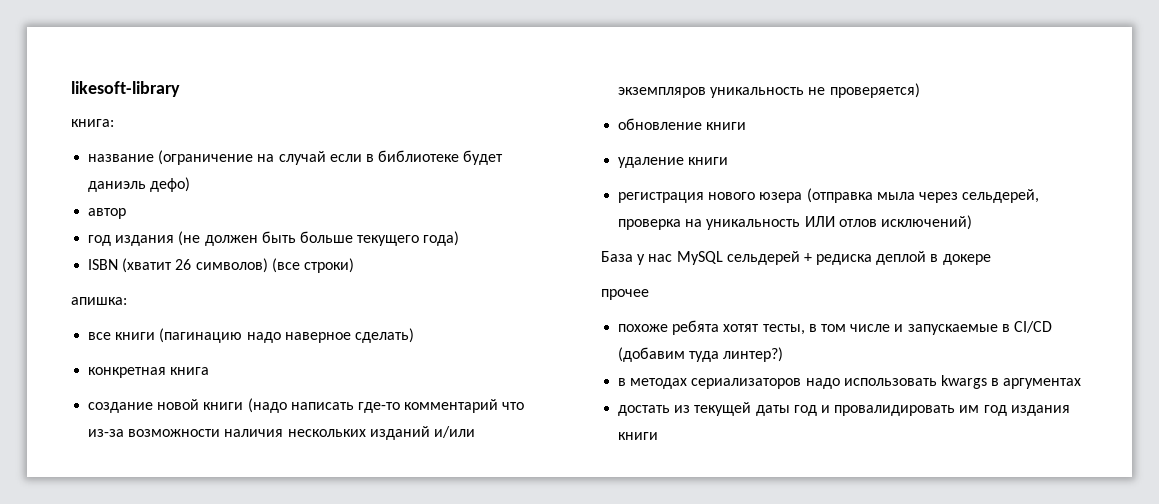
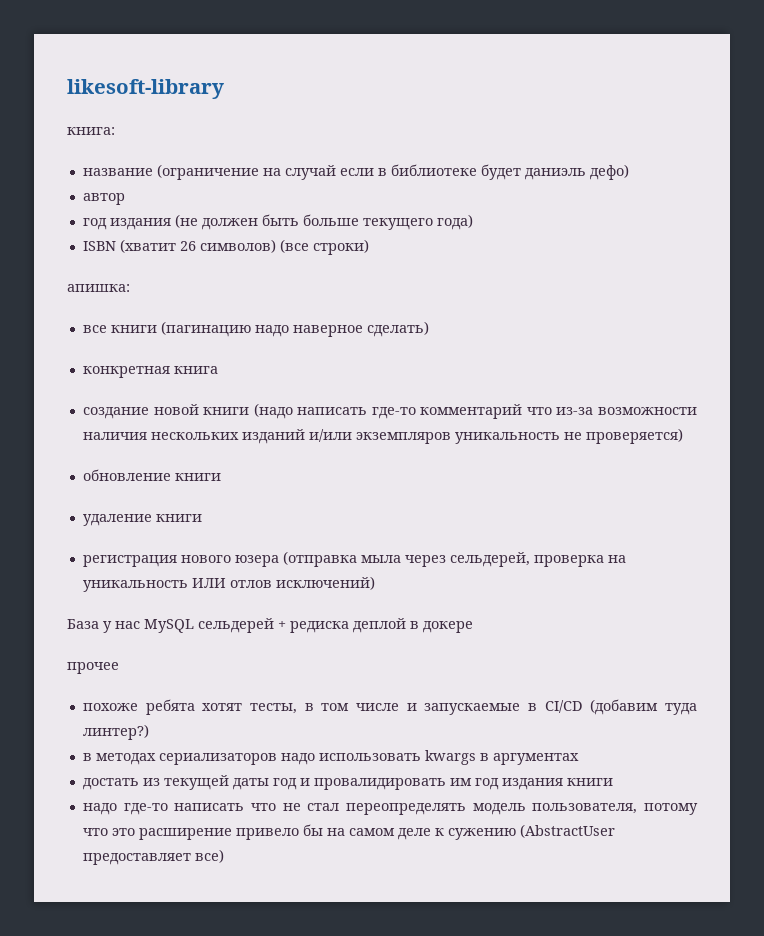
+ надо где-то написать что не стал переопределять модель пользователя, потому что это расширение привело бы на самом деле к сужению (AbstractUser предоставляет все)

